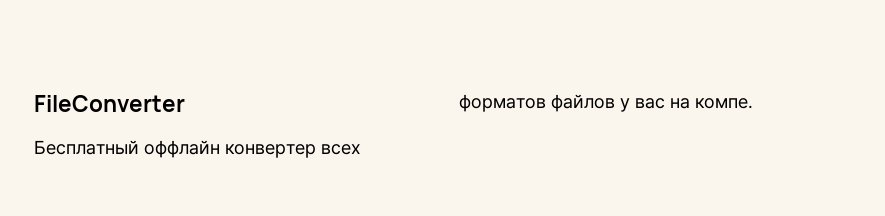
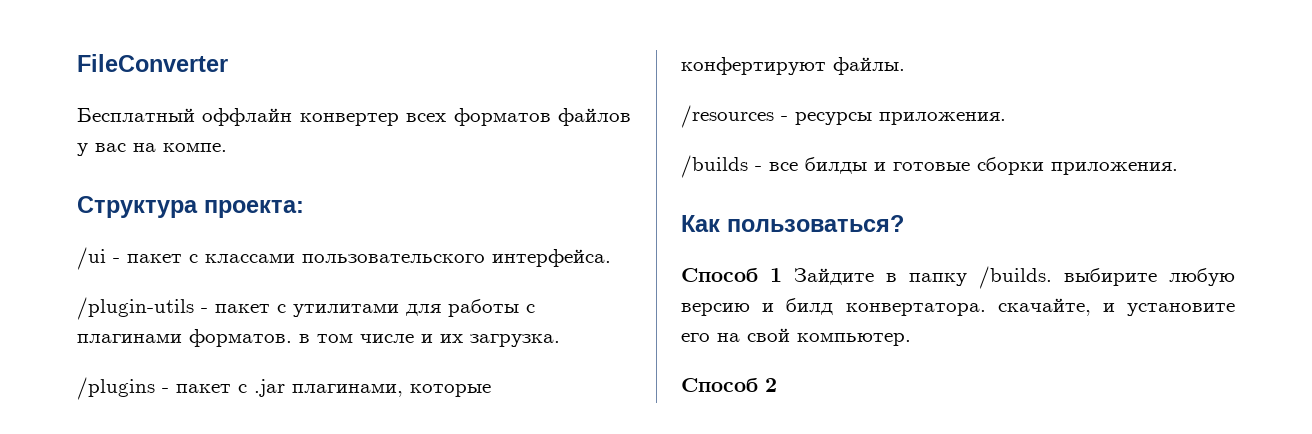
+ Структура проекта:
+ /ui - пакет с классами пользовательского интерфейса.
+ /plugin-utils - пакет с утилитами для работы с плагинами форматов. в том числе и их загрузка.
+ /plugins - пакет с .jar плагинами, которые конфертируют файлы.
+ /resources - ресурсы приложения.
+ /builds - все билды и готовые сборки приложения.
+ Как пользоваться?
+ Способ 1 Зайдите в папку /builds. выбирите любую версию и билд конвертатора. скачайте, и установите его на свой компьютер.
+ Способ 2

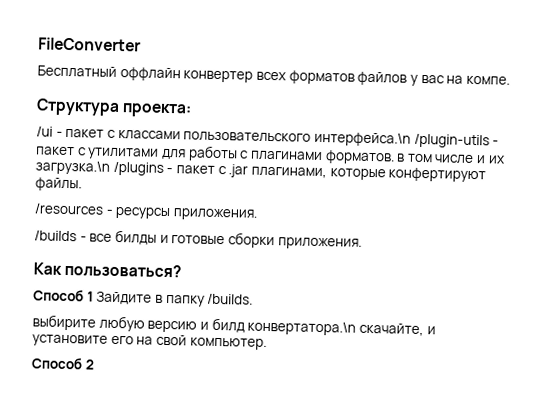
- /ui - пакет с классами пользовательского интерфейса.
- /plugin-utils - пакет с утилитами для работы с плагинами форматов. в том числе и их загрузка.
- /plugins - пакет с .jar плагинами, которые конфертируют файлы.
+ /ui - пакет с классами пользовательского интерфейса.\n /plugin-utils - пакет с утилитами для работы с плагинами форматов. в том числе и их загрузка.\n /plugins - пакет с .jar плагинами, которые конфертируют файлы.
- Способ 1 Зайдите в папку /builds. выбирите любую версию и билд конвертатора. скачайте, и установите его на свой компьютер.
+ Способ 1 Зайдите в папку /builds.
+ выбирите любую версию и билд конвертатора.\n скачайте, и установите его на свой компьютер.

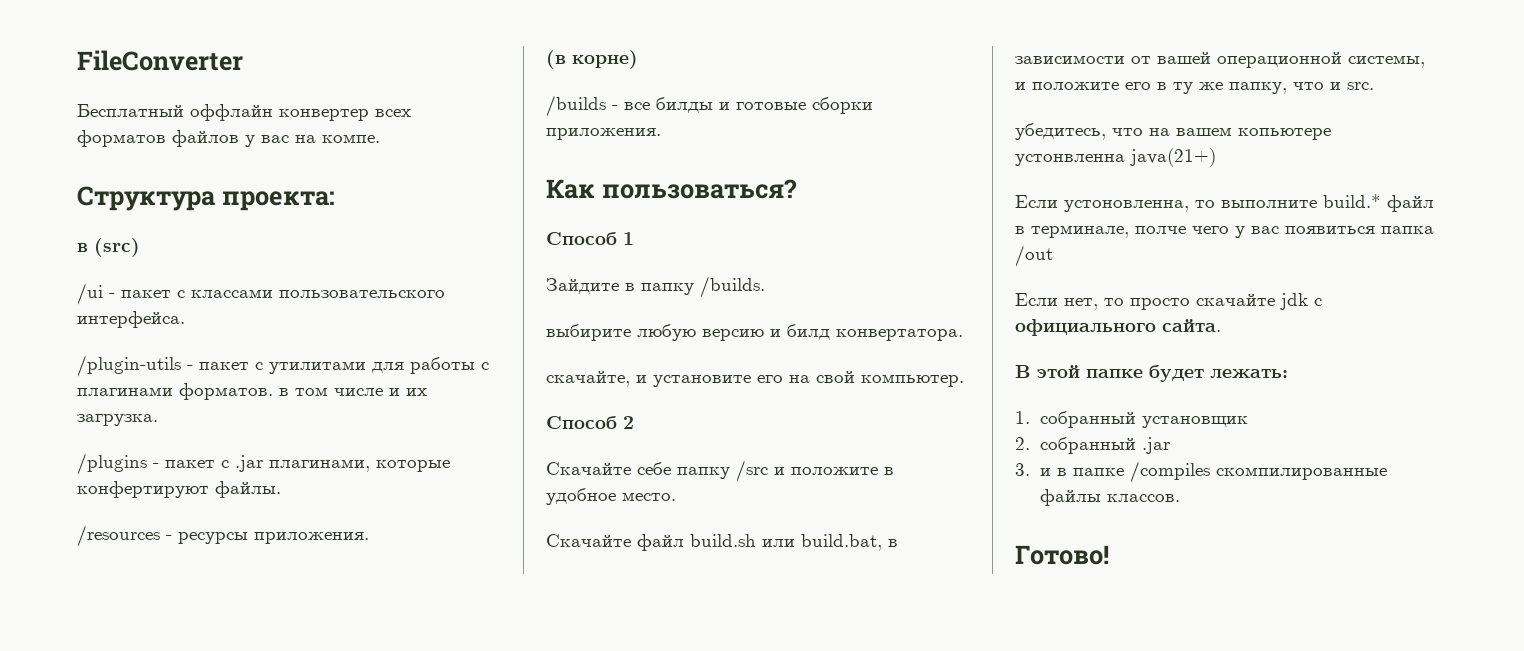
+ в (src)
- /ui - пакет с классами пользовательского интерфейса.\n /plugin-utils - пакет с утилитами для работы с плагинами форматов. в том числе и их загрузка.\n /plugins - пакет с .jar плагинами, которые конфертируют файлы.
+ /ui - пакет с классами пользовательского интерфейса.
+ /plugin-utils - пакет с утилитами для работы с плагинами форматов. в том числе и их загрузка.
+ /plugins - пакет с .jar плагинами, которые конфертируют файлы.
+ (в корне)
- Способ 1 Зайдите в папку /builds.
+ Способ 1
+ Зайдите в папку /builds.
- выбирите любую версию и билд конвертатора.\n скачайте, и установите его на свой компьютер.
+ выбирите любую версию и билд конвертатора.
+ скачайте, и установите его на свой компьютер.
+ Скачайте себе папку /src и положите в удобное место.
+ Скачайте файл build.sh или build.bat, в зависимости от вашей операционной системы, и положите его в ту же папку, что и src.
+ убедитесь, что на вашем копьютере устонвленна java(21+)
+ Если устоновленна, то выполните build.* файл в терминале, полче чего у вас появиться папка /out
+ Если нет, то просто скачайте jdk с официального сайта.
+ В этой папке будет лежать:
+ 1. собранный установщик
+ 2. собранный .jar
+ 3. и в папке /compiles скомпилированные файлы классов.
+ Готово!

